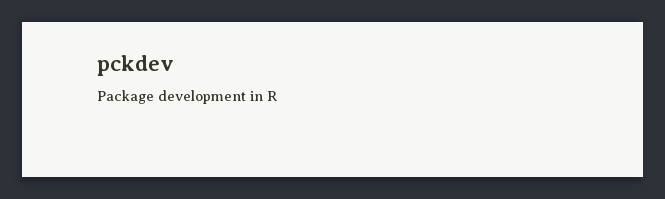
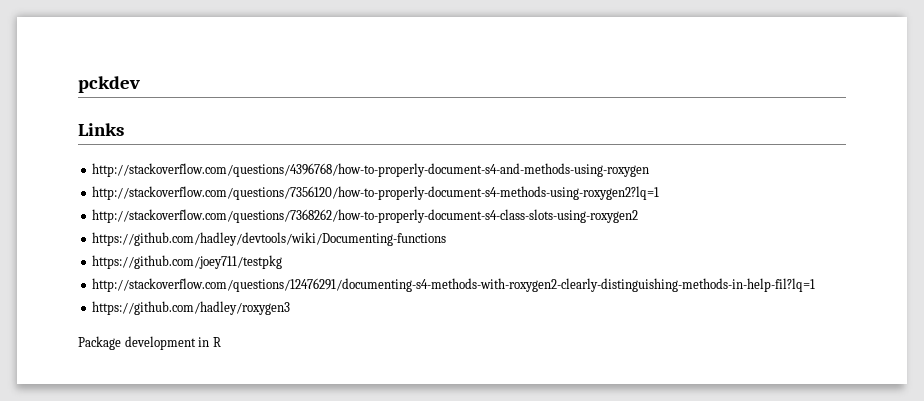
+ Links
+ http://stackoverflow.com/questions/4396768/how-to-properly-document-s4-and-methods-using-roxygen
+ http://stackoverflow.com/questions/7356120/how-to-properly-document-s4-methods-using-roxygen2?lq=1
+ http://stackoverflow.com/questions/7368262/how-to-properly-document-s4-class-slots-using-roxygen2
+ https://github.com/hadley/devtools/wiki/Documenting-functions
+ https://github.com/joey711/testpkg
+ http://stackoverflow.com/questions/12476291/documenting-s4-methods-with-roxygen2-clearly-distinguishing-methods-in-help-fil?lq=1
+ https://github.com/hadley/roxygen3

